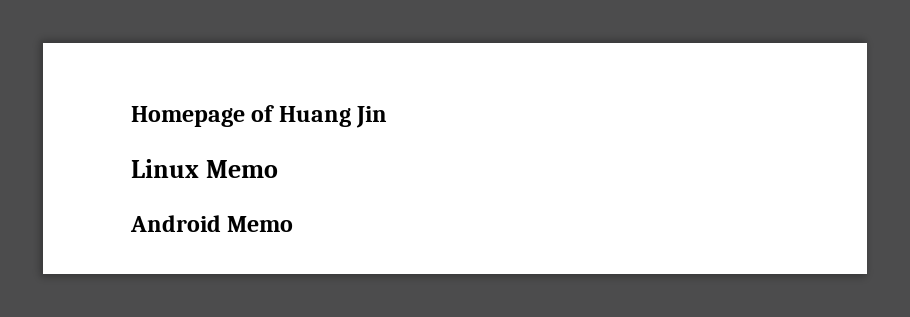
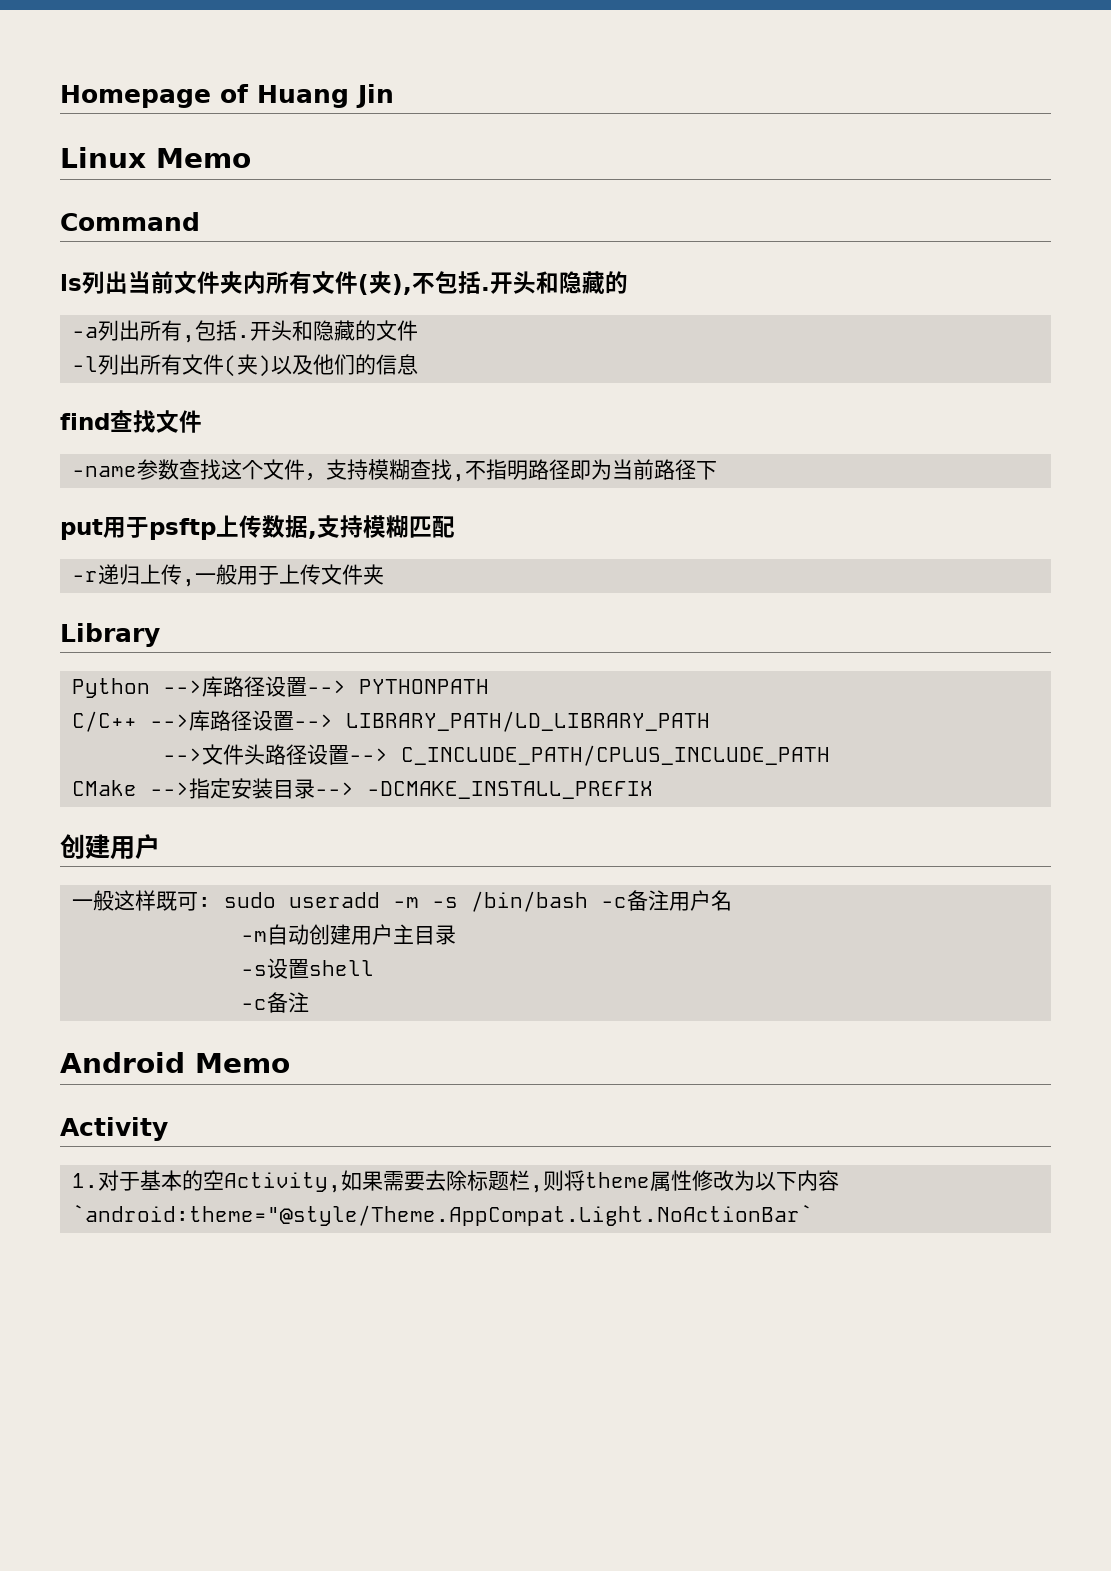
+ Command
+ ls列出当前文件夹内所有文件(夹),不包括.开头和隐藏的
+ -a列出所有,包括.开头和隐藏的文件
+ -l列出所有文件(夹)以及他们的信息
+ find查找文件
+ -name参数查找这个文件，支持模糊查找,不指明路径即为当前路径下
+ put用于psftp上传数据,支持模糊匹配
+ -r递归上传,一般用于上传文件夹
+ Library
+ Python -->库路径设置--> PYTHONPATH
+ C/C++ -->库路径设置--> LIBRARY_PATH/LD_LIBRARY_PATH
+ -->文件头路径设置--> C_INCLUDE_PATH/CPLUS_INCLUDE_PATH
+ CMake -->指定安装目录--> -DCMAKE_INSTALL_PREFIX
+ 创建用户
+ 一般这样既可: sudo useradd -m -s /bin/bash -c备注用户名
+ -m自动创建用户主目录
+ -s设置shell
+ -c备注
  Android Memo
+ Activity
+ 1.对于基本的空Activity,如果需要去除标题栏,则将theme属性修改为以下内容`android:theme="@style/Theme.AppCompat.Light.NoActionBar`

